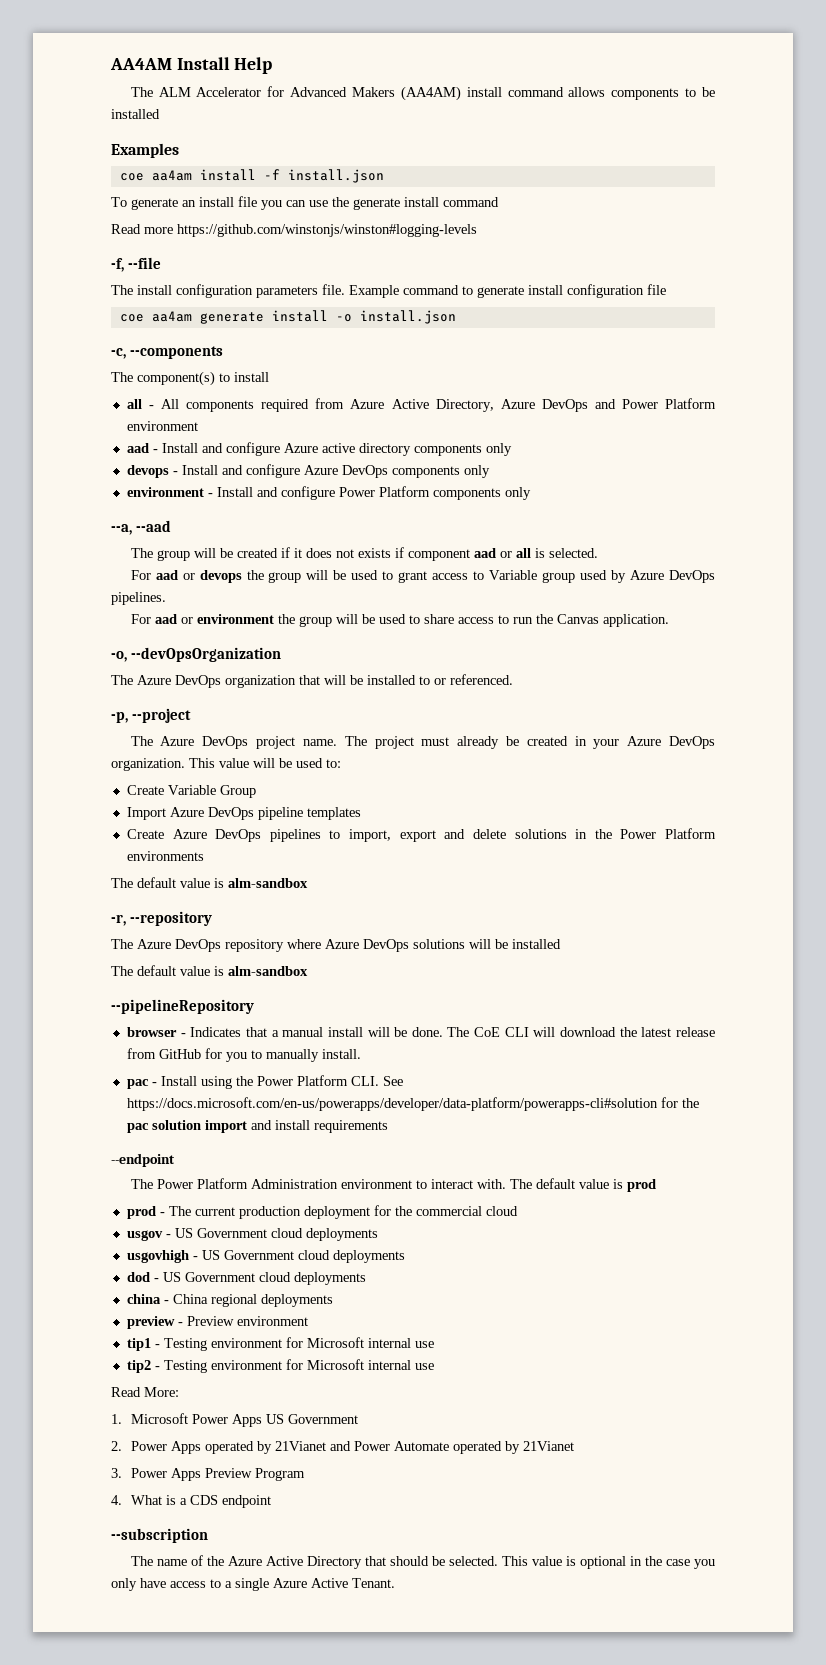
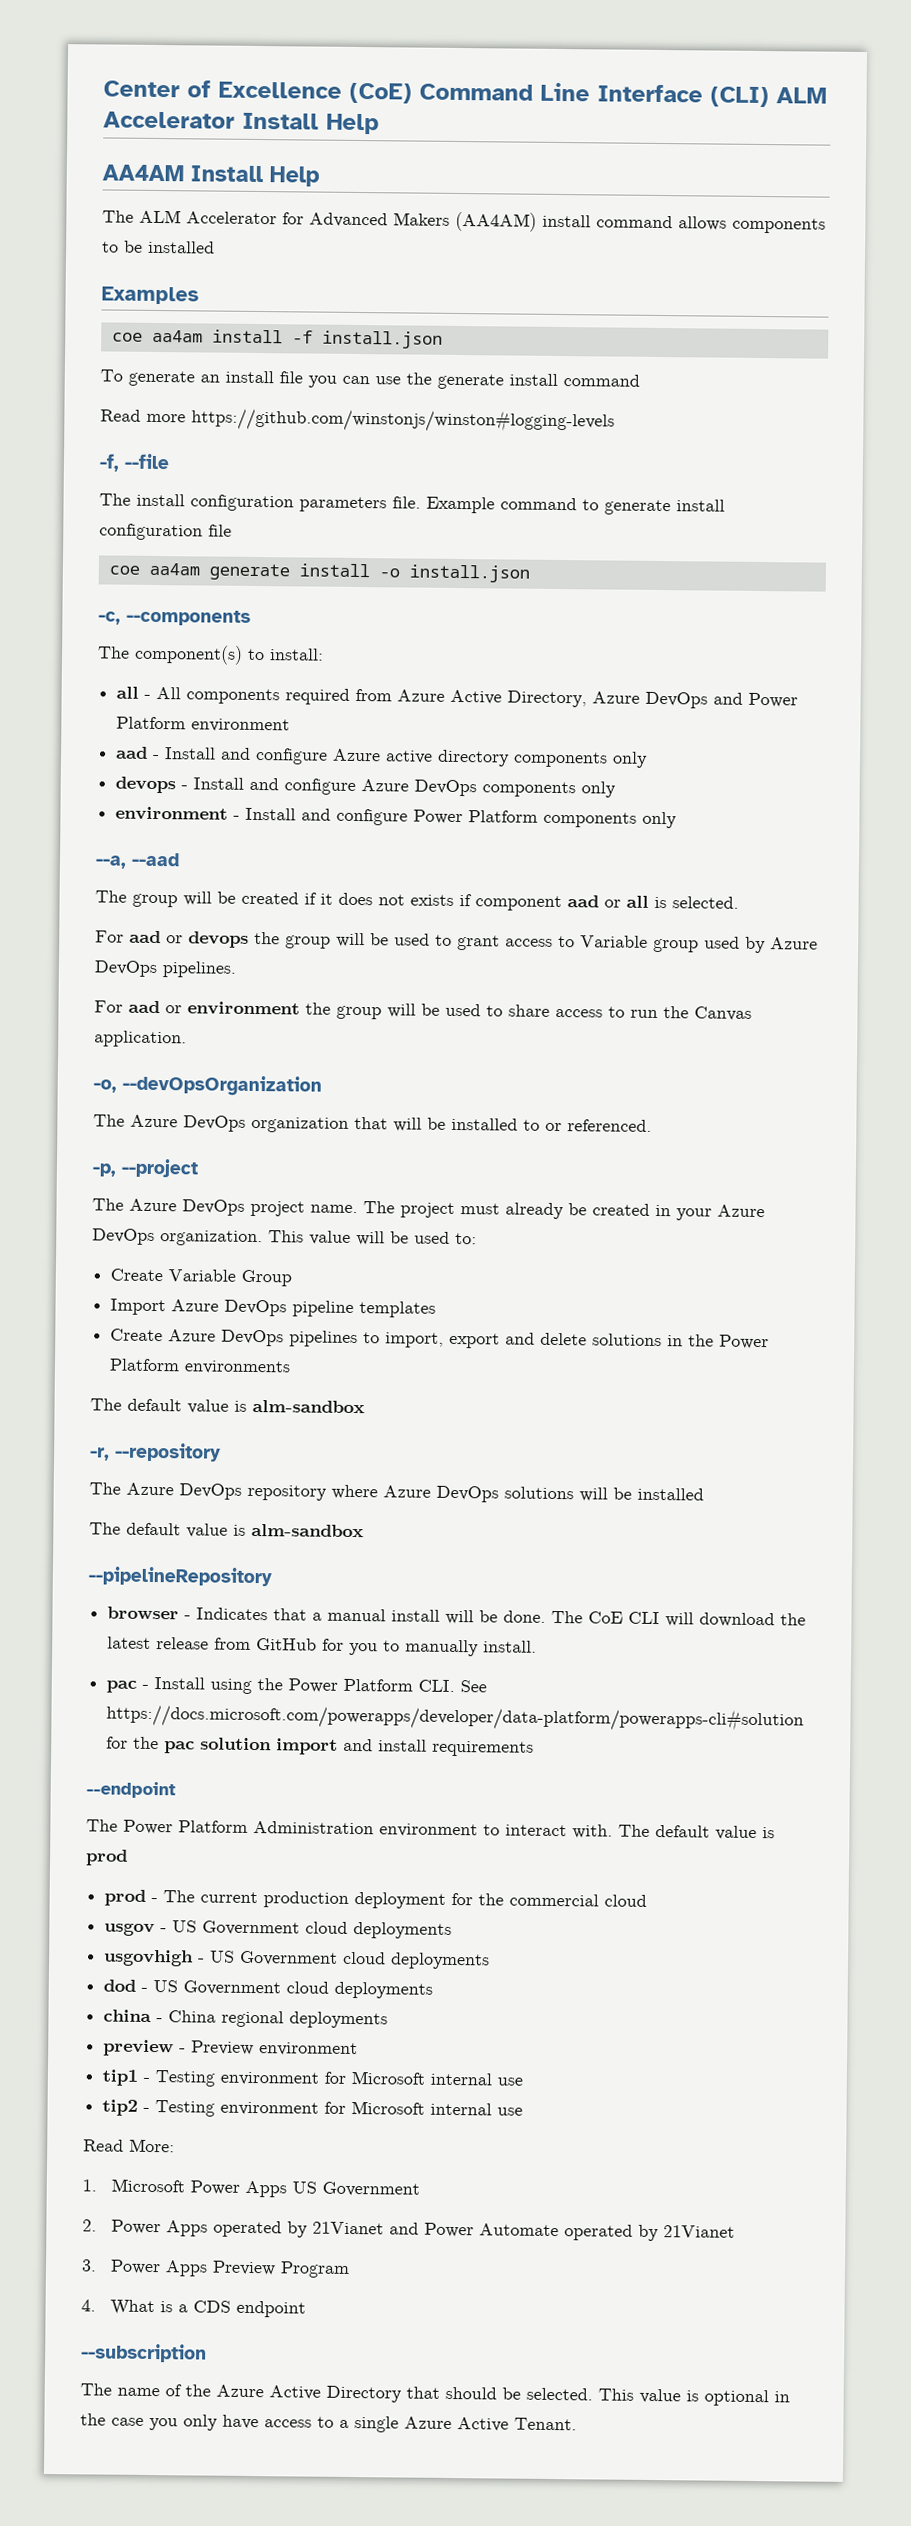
+ Center of Excellence (CoE) Command Line Interface (CLI) ALM Accelerator Install Help
- The component(s) to install
+ The component(s) to install:
- pac - Install using the Power Platform CLI. See https://docs.microsoft.com/en-us/powerapps/developer/data-platform/powerapps-cli#solution for the pac solution import and install requirements
+ pac - Install using the Power Platform CLI. See https://docs.microsoft.com/powerapps/developer/data-platform/powerapps-cli#solution for the pac solution import and install requirements

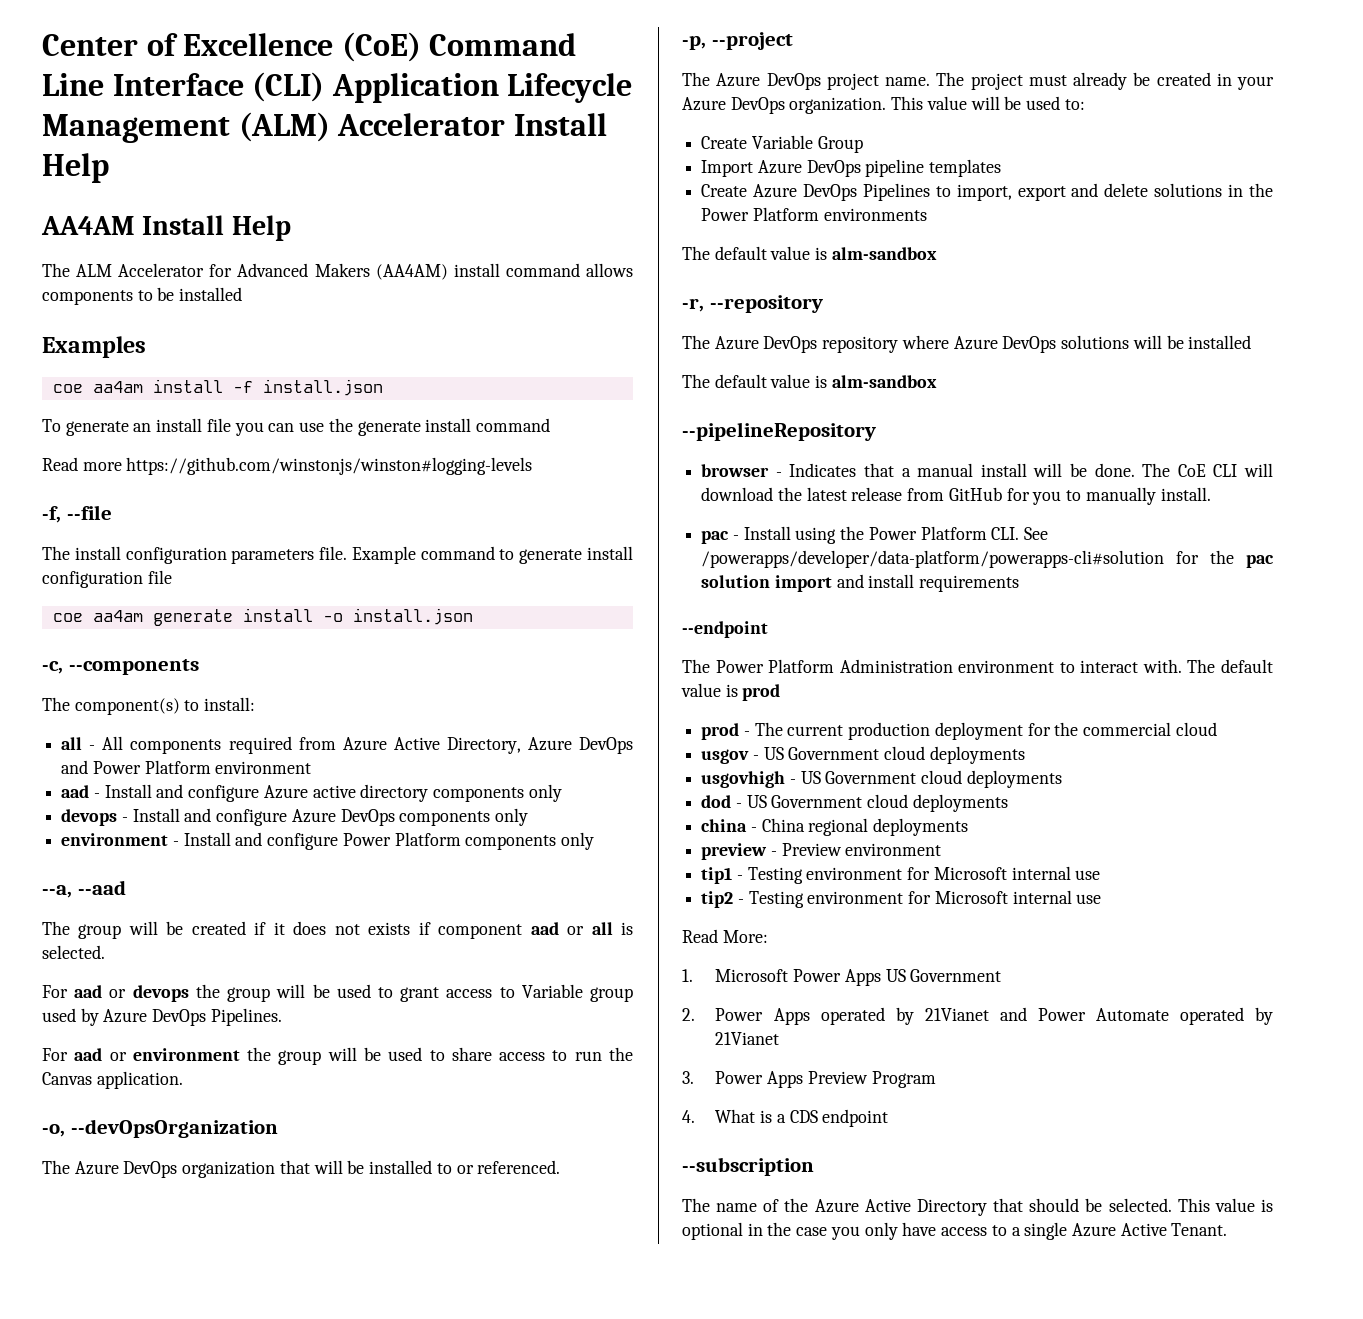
- Center of Excellence (CoE) Command Line Interface (CLI) ALM Accelerator Install Help
+ Center of Excellence (CoE) Command Line Interface (CLI) Application Lifecycle Management (ALM) Accelerator Install Help
- For aad or devops the group will be used to grant access to Variable group used by Azure DevOps pipelines.
+ For aad or devops the group will be used to grant access to Variable group used by Azure DevOps Pipelines.
- Create Azure DevOps pipelines to import, export and delete solutions in the Power Platform environments
+ Create Azure DevOps Pipelines to import, export and delete solutions in the Power Platform environments
- pac - Install using the Power Platform CLI. See https://docs.microsoft.com/powerapps/developer/data-platform/powerapps-cli#solution for the pac solution import and install requirements
+ pac - Install using the Power Platform CLI. See /powerapps/developer/data-platform/powerapps-cli#solution for the pac solution import and install requirements

